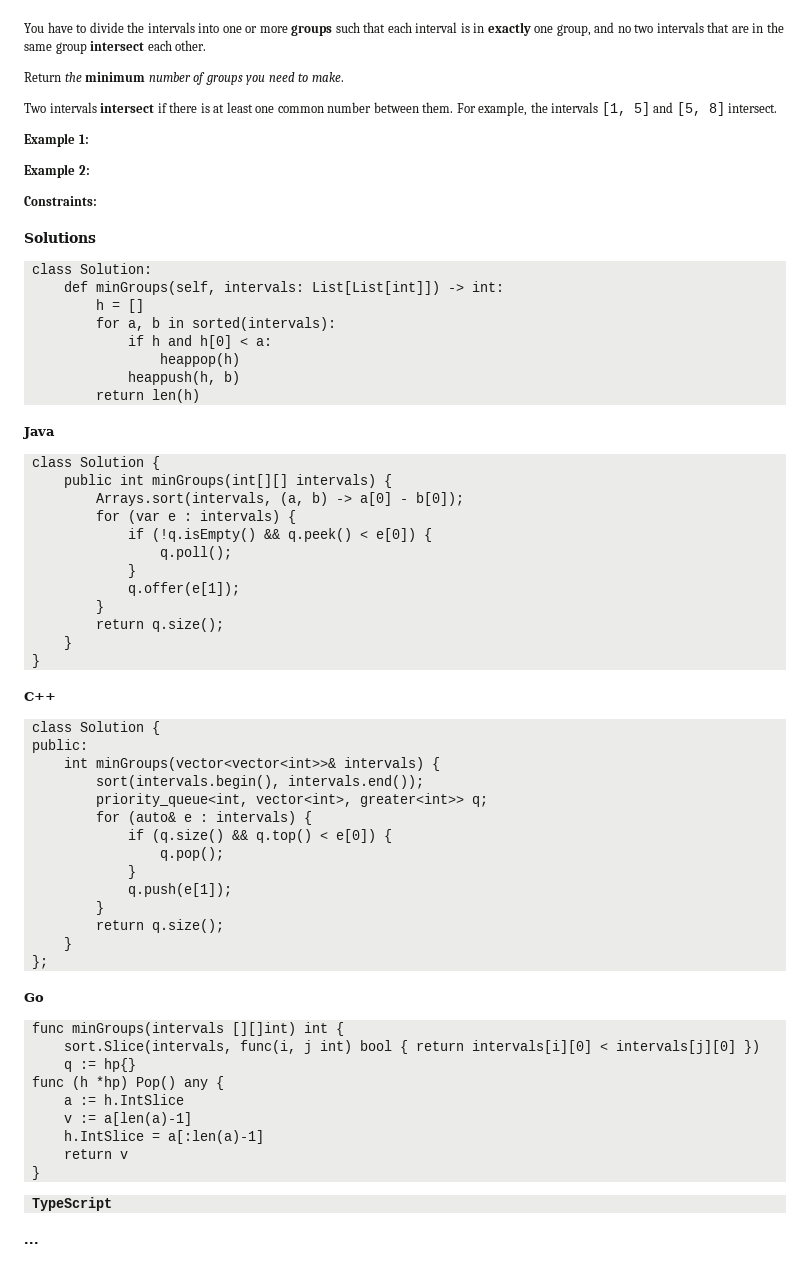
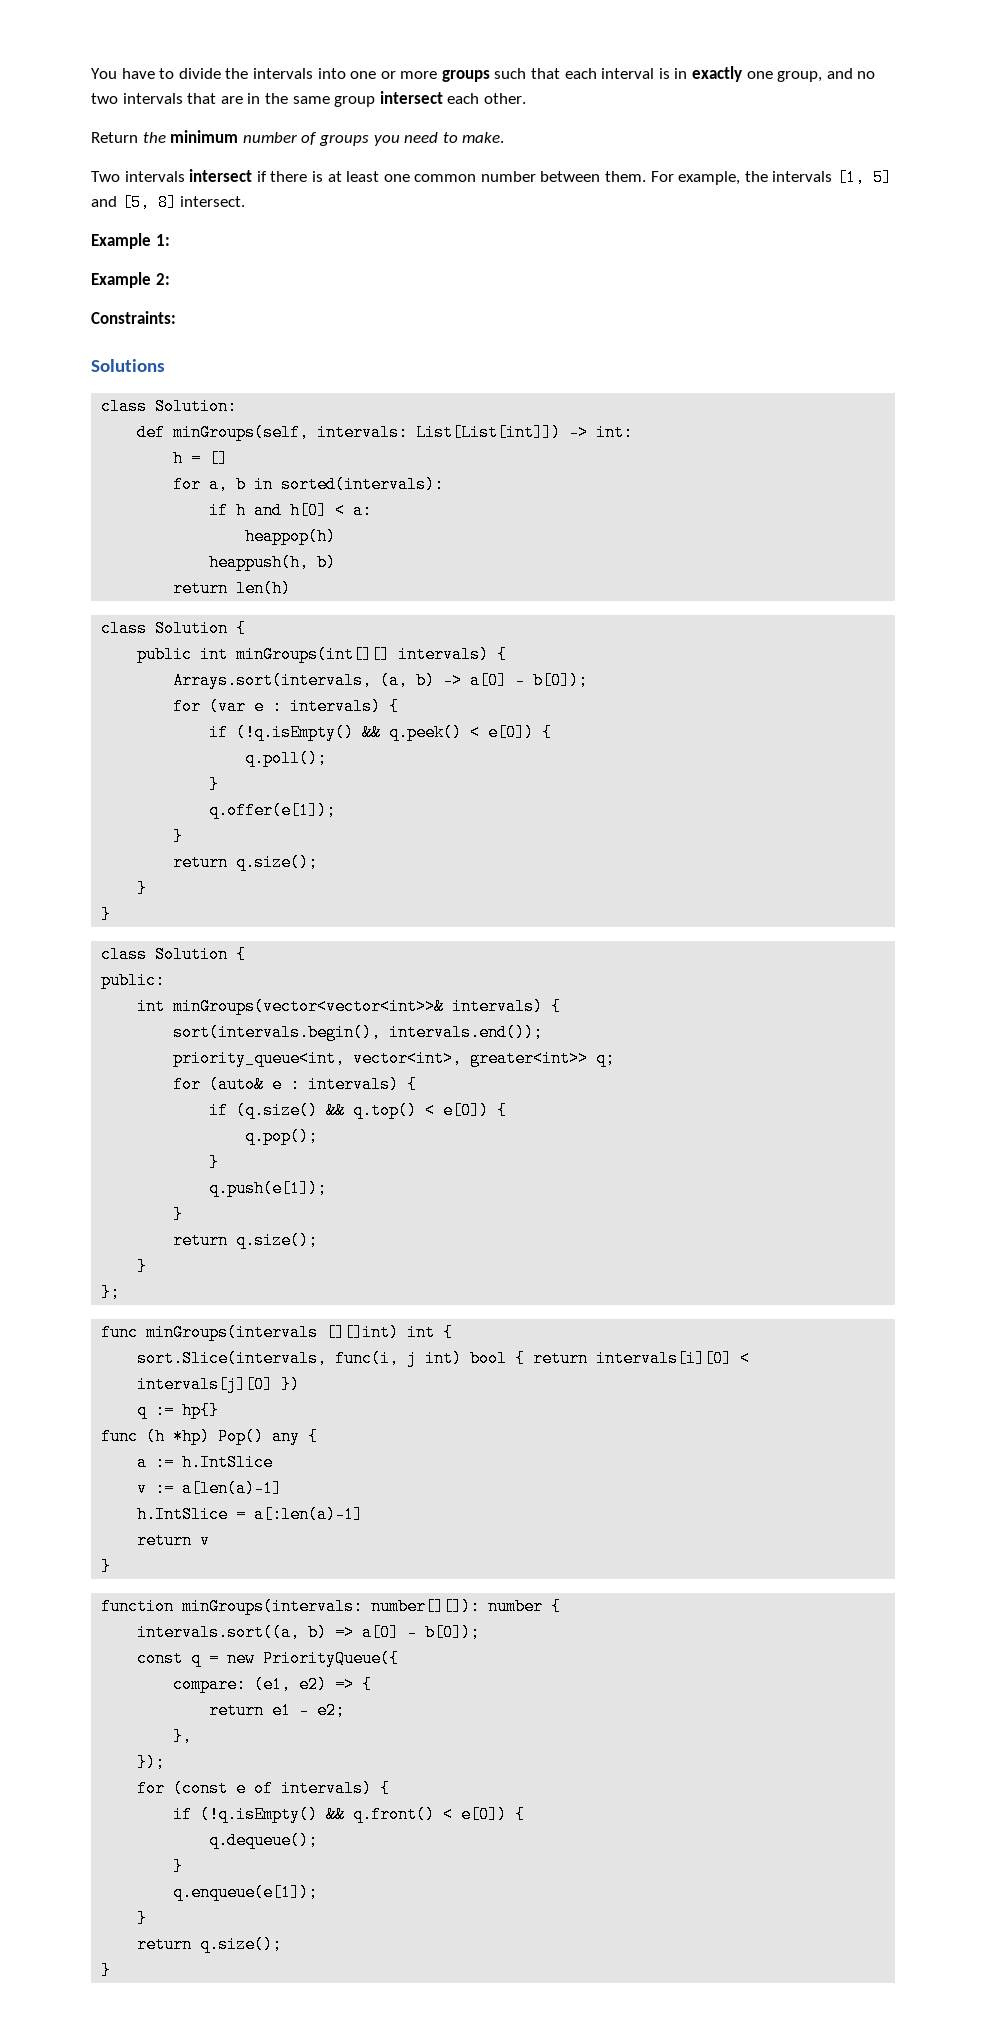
- Java
- C++
- Go
- TypeScript
- ...
+ function minGroups(intervals: number[][]): number {
+ intervals.sort((a, b) => a[0] - b[0]);
+ const q = new PriorityQueue({
+ compare: (e1, e2) => {
+ return e1 - e2;
+ },
+ });
+ for (const e of intervals) {
+ if (!q.isEmpty() && q.front() < e[0]) {
+ q.dequeue();
+ }
+ q.enqueue(e[1]);
+ }
+ return q.size();
+ }

